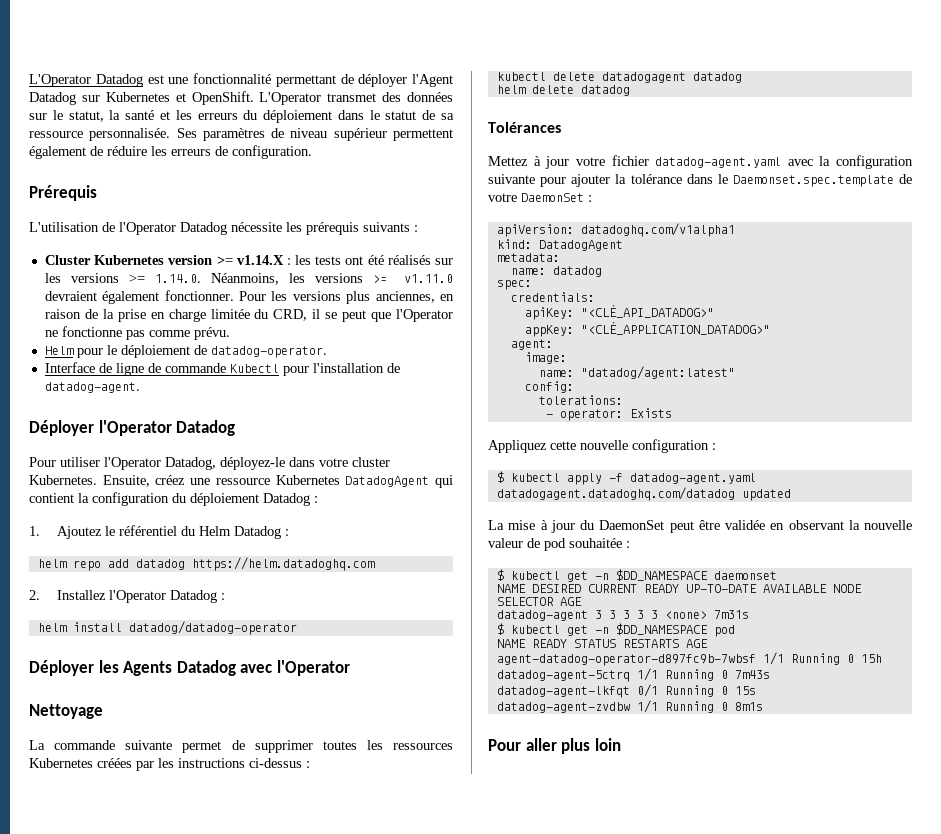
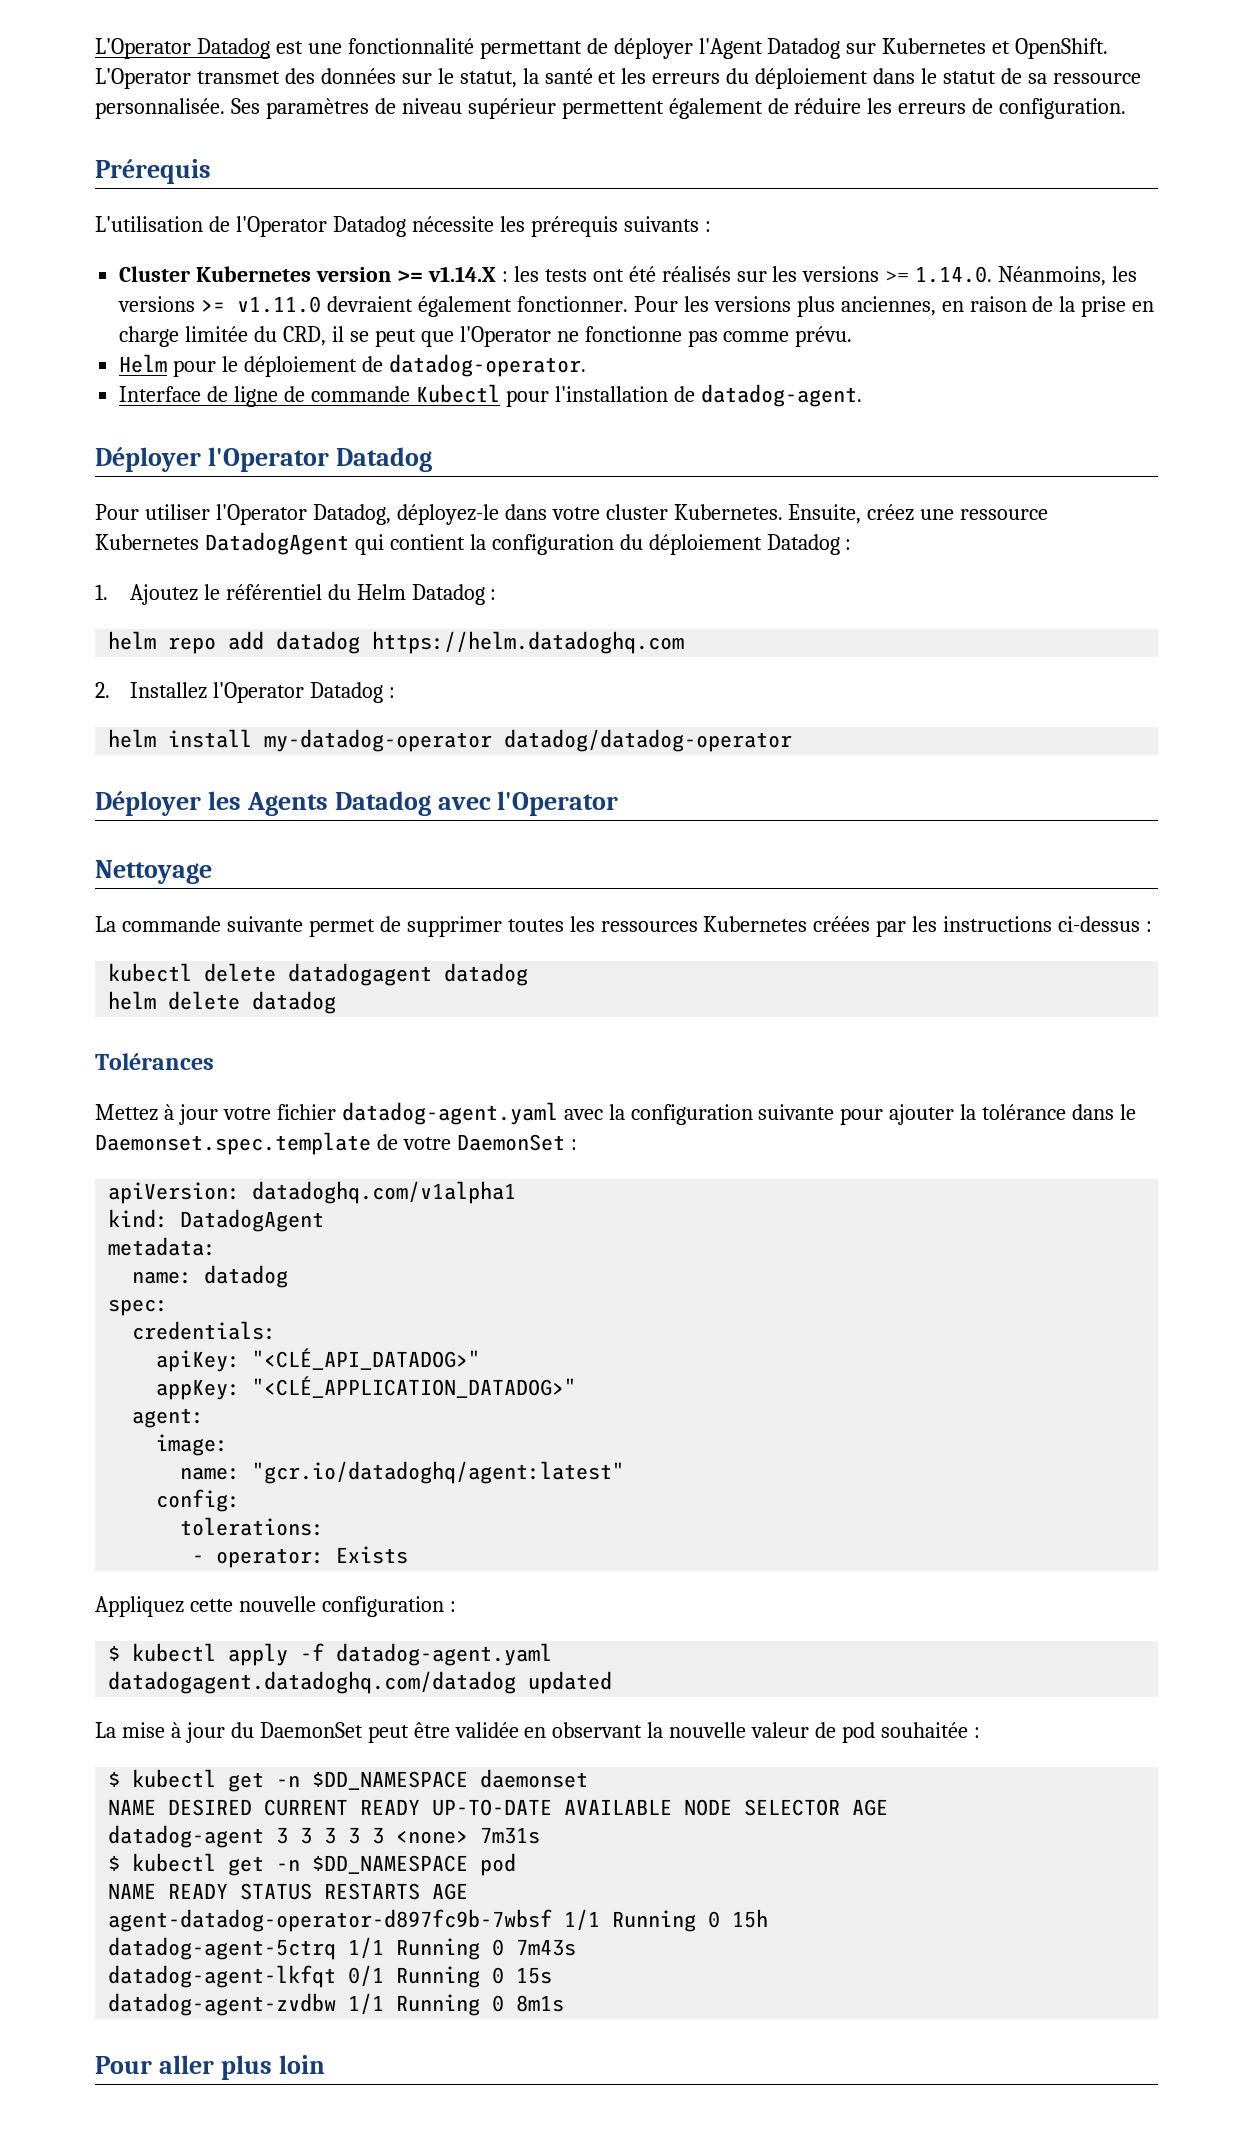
- helm install datadog/datadog-operator
+ helm install my-datadog-operator datadog/datadog-operator
- name: "datadog/agent:latest"
+ name: "gcr.io/datadoghq/agent:latest"

